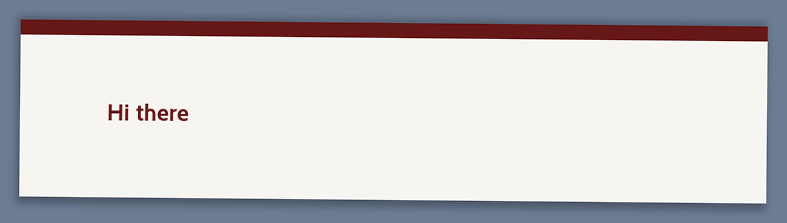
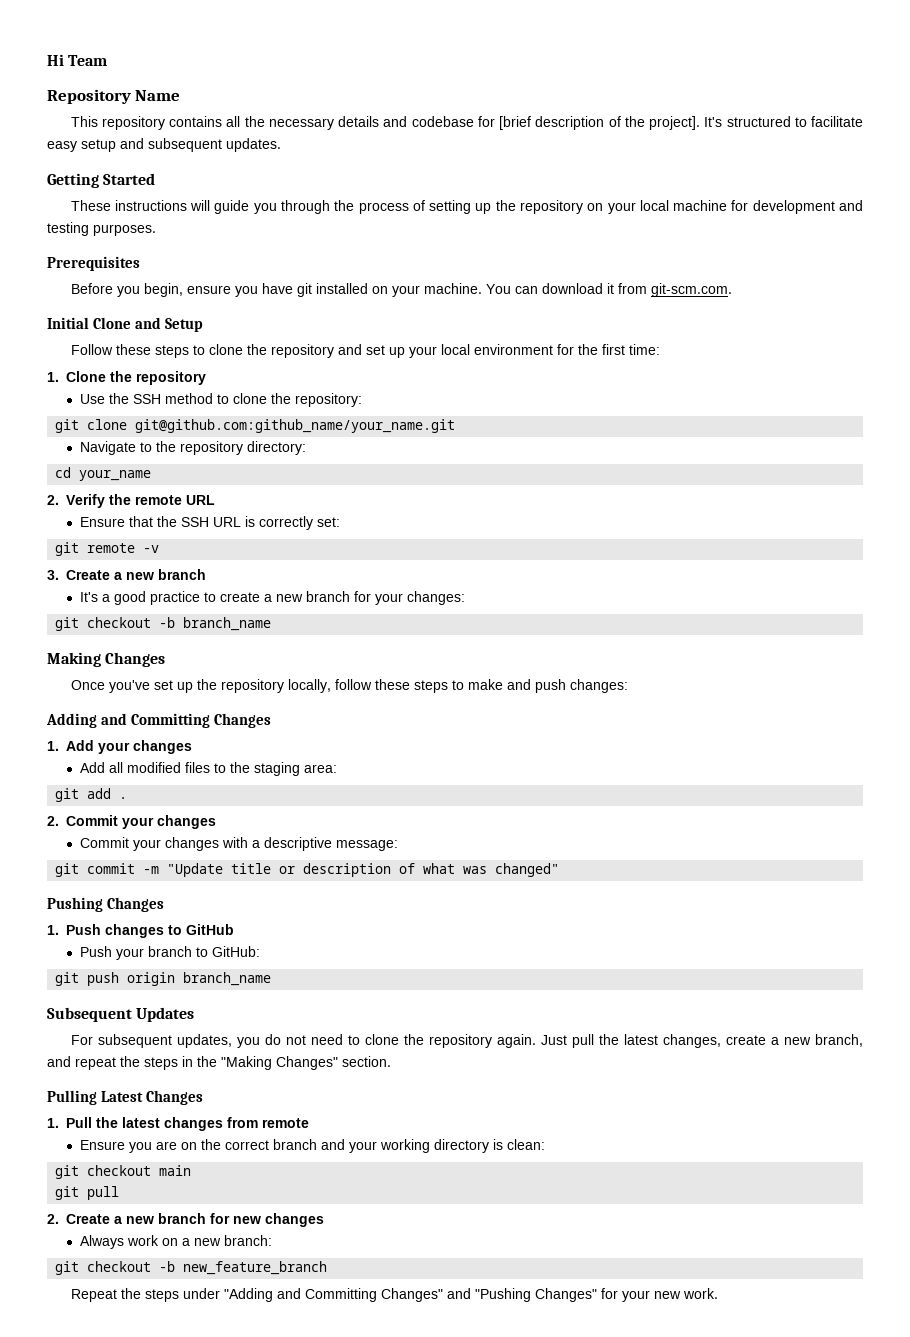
- Hi there
+ Hi Team
+ Repository Name
+ This repository contains all the necessary details and codebase for [brief description of the project]. It's structured to facilitate easy setup and subsequent updates.
+ Getting Started
+ These instructions will guide you through the process of setting up the repository on your local machine for development and testing purposes.
+ Prerequisites
+ Before you begin, ensure you have git installed on your machine. You can download it from git-scm.com.
+ Initial Clone and Setup
+ Follow these steps to clone the repository and set up your local environment for the first time:
+ 1. Clone the repository
+ Use the SSH method to clone the repository:
+ git clone git@github.com:github_name/your_name.git
+ Navigate to the repository directory:
+ cd your_name
+ 2. Verify the remote URL
+ Ensure that the SSH URL is correctly set:
+ git remote -v
+ 3. Create a new branch
+ It's a good practice to create a new branch for your changes:
+ git checkout -b branch_name
+ Making Changes
+ Once you've set up the repository locally, follow these steps to make and push changes:
+ Adding and Committing Changes
+ 1. Add your changes
+ Add all modified files to the staging area:
+ git add .
+ 2. Commit your changes
+ Commit your changes with a descriptive message:
+ git commit -m "Update title or description of what was changed"
+ Pushing Changes
+ 1. Push changes to GitHub
+ Push your branch to GitHub:
+ git push origin branch_name
+ Subsequent Updates
+ For subsequent updates, you do not need to clone the repository again. Just pull the latest changes, create a new branch, and repeat the steps in the "Making Changes" section.
+ Pulling Latest Changes
+ 1. Pull the latest changes from remote
+ Ensure you are on the correct branch and your working directory is clean:
+ git checkout main
+ git pull
+ 2. Create a new branch for new changes
+ Always work on a new branch:
+ git checkout -b new_feature_branch
+ Repeat the steps under "Adding and Committing Changes" and "Pushing Changes" for your new work.

